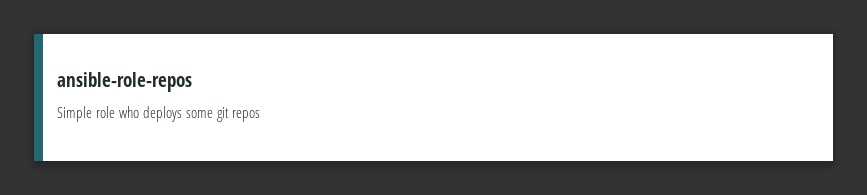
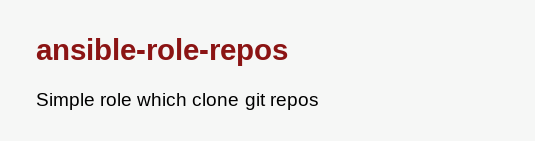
- Simple role who deploys some git repos
+ Simple role which clone git repos

